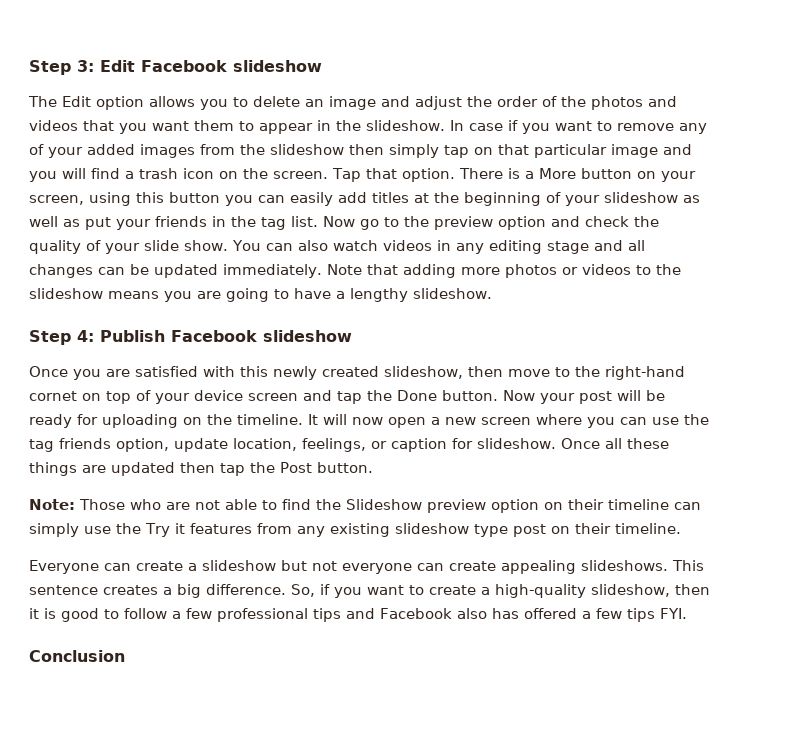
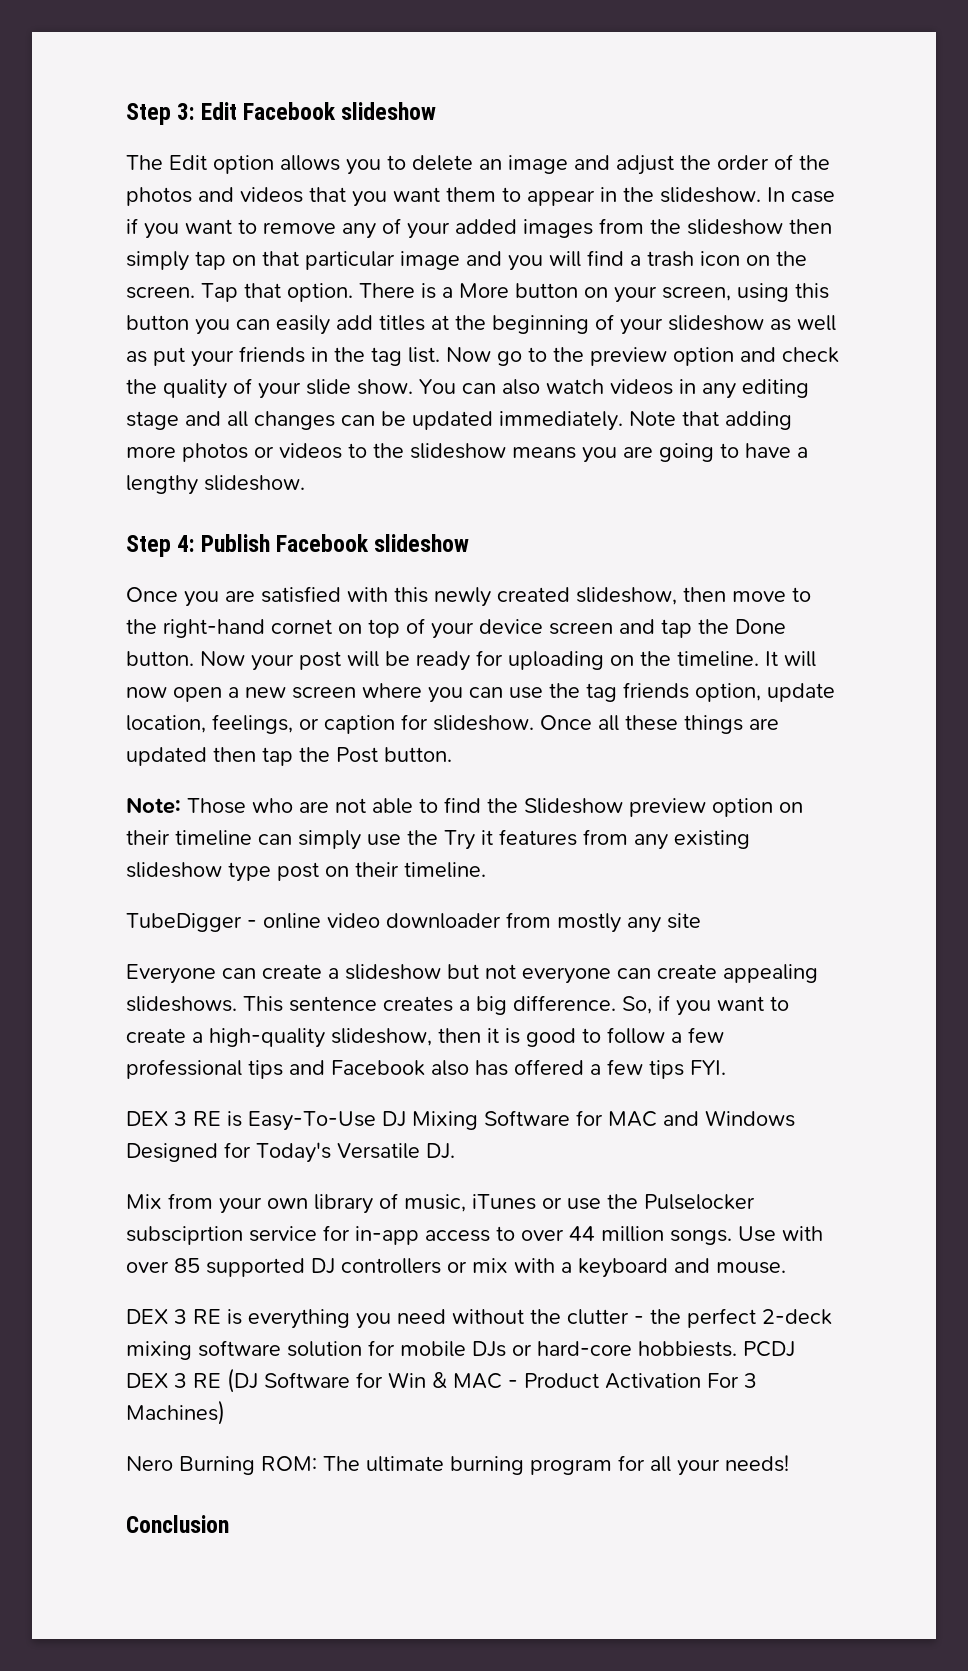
+ TubeDigger - online video downloader from mostly any site
+ DEX 3 RE is Easy-To-Use DJ Mixing Software for MAC and Windows Designed for Today's Versatile DJ.
+ Mix from your own library of music, iTunes or use the Pulselocker subsciprtion service for in-app access to over 44 million songs. Use with over 85 supported DJ controllers or mix with a keyboard and mouse.
+ DEX 3 RE is everything you need without the clutter - the perfect 2-deck mixing software solution for mobile DJs or hard-core hobbiests. PCDJ DEX 3 RE (DJ Software for Win & MAC - Product Activation For 3 Machines)
+ Nero Burning ROM: The ultimate burning program for all your needs!

